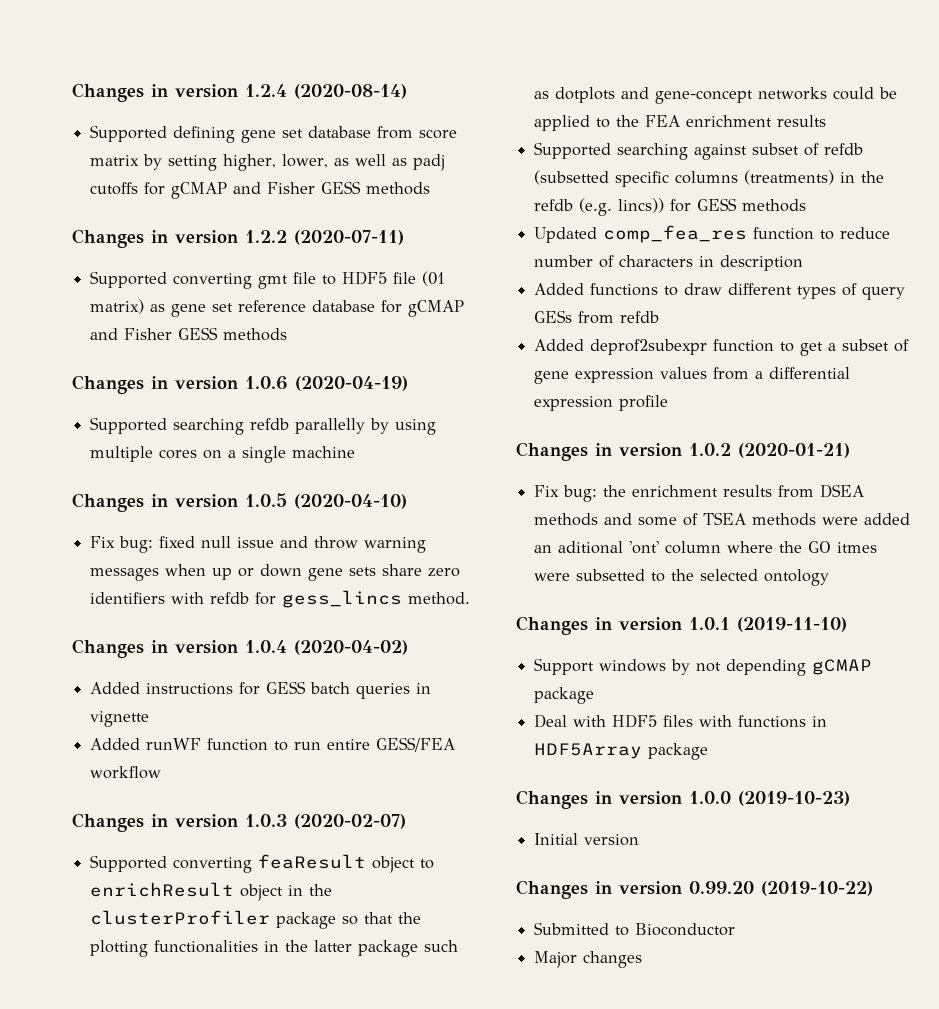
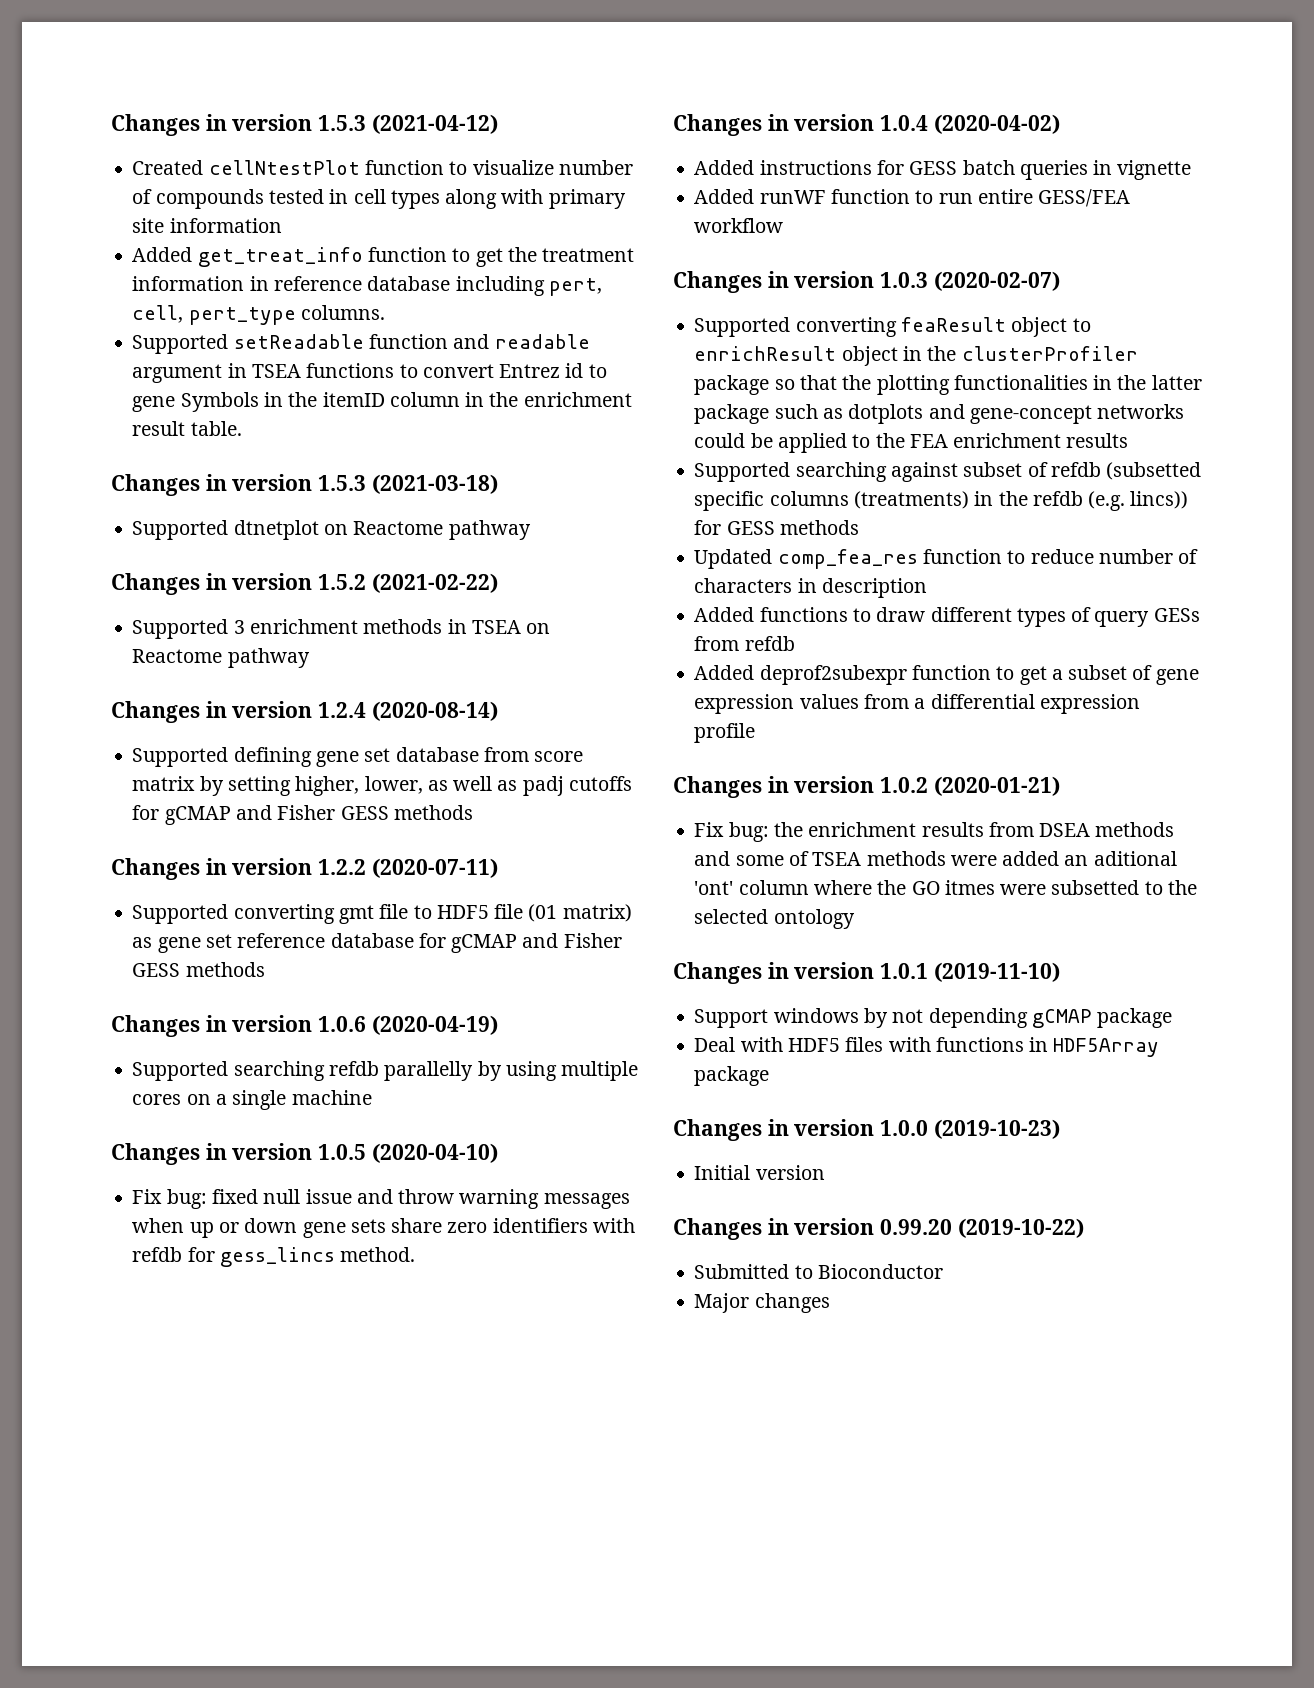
+ Changes in version 1.5.3 (2021-04-12)
+ Created cellNtestPlot function to visualize number of compounds tested in cell types along with primary site information
+ Added get_treat_info function to get the treatment information in reference database including pert, cell, pert_type columns.
+ Supported setReadable function and readable argument in TSEA functions to convert Entrez id to gene Symbols in the itemID column in the enrichment result table.
+ Changes in version 1.5.3 (2021-03-18)
+ Supported dtnetplot on Reactome pathway
+ Changes in version 1.5.2 (2021-02-22)
+ Supported 3 enrichment methods in TSEA on Reactome pathway

